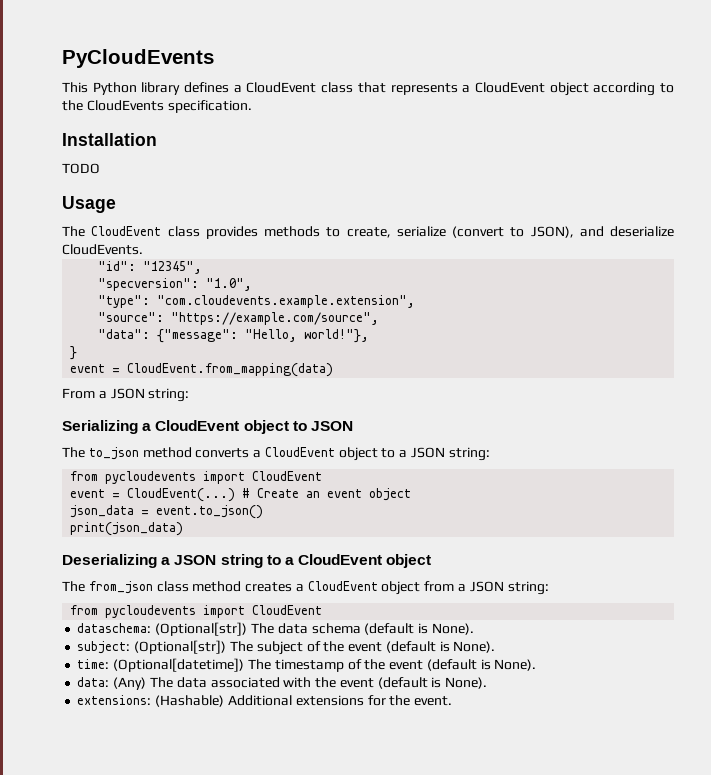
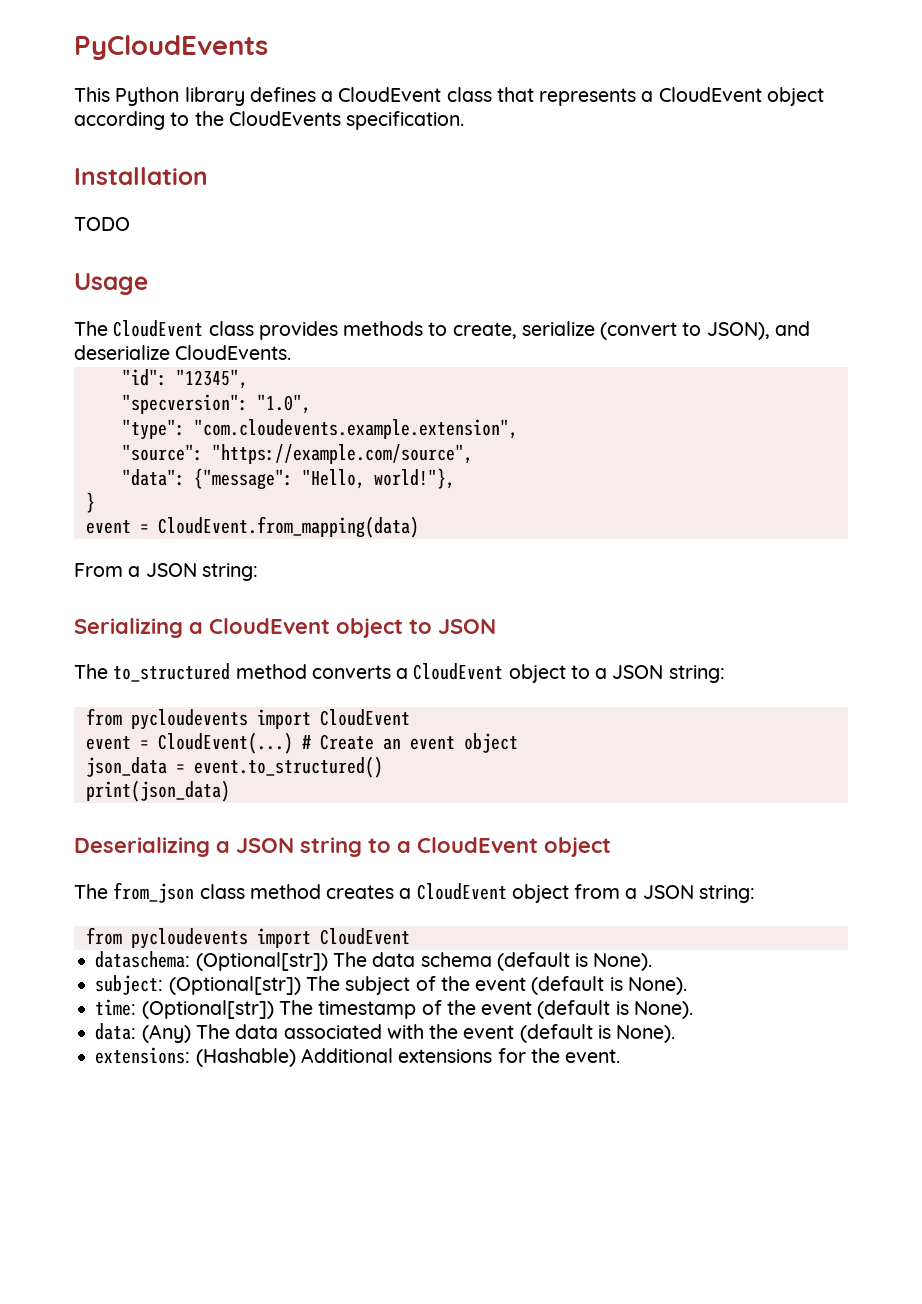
- The to_json method converts a CloudEvent object to a JSON string:
+ The to_structured method converts a CloudEvent object to a JSON string:
- json_data = event.to_json()
+ json_data = event.to_structured()
- time: (Optional[datetime]) The timestamp of the event (default is None).
+ time: (Optional[str]) The timestamp of the event (default is None).

